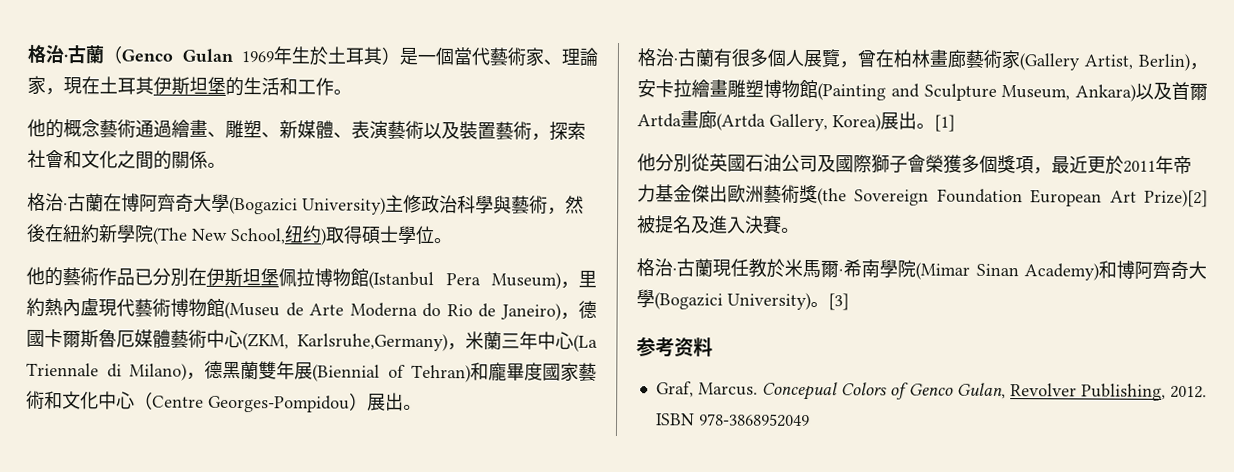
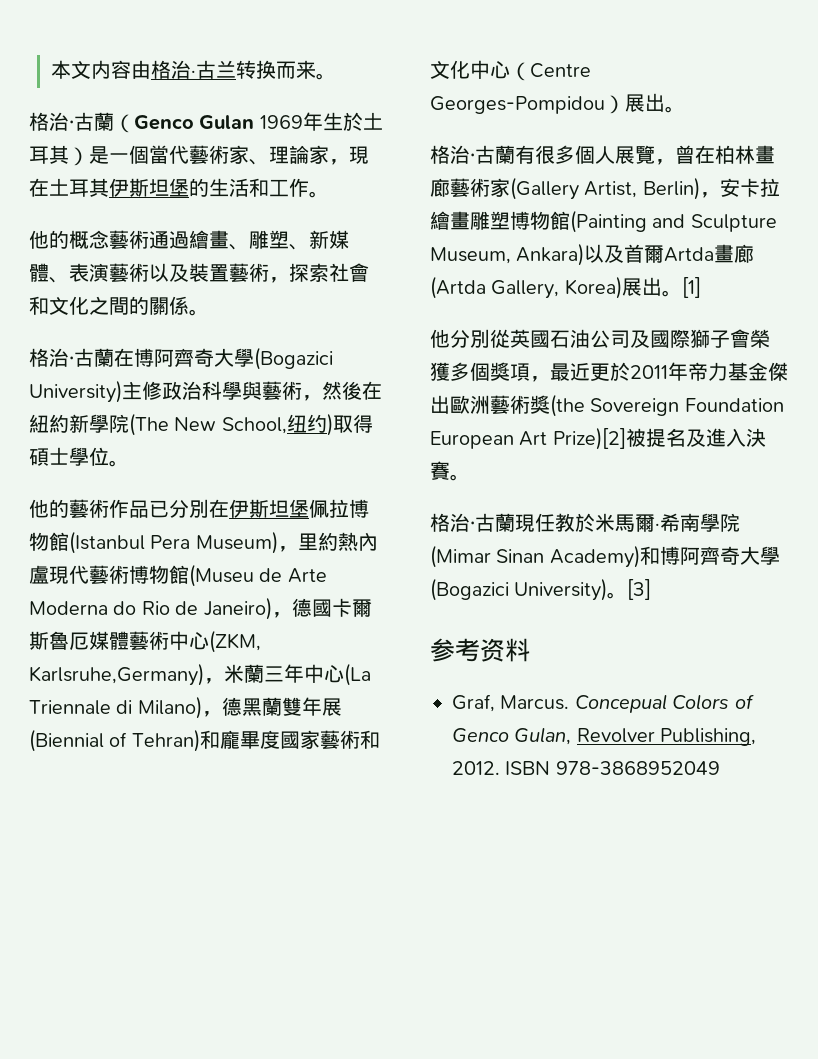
+ 本文内容由格治·古兰转换而来。

